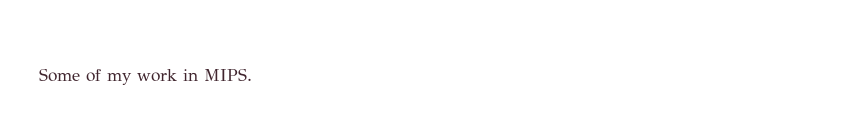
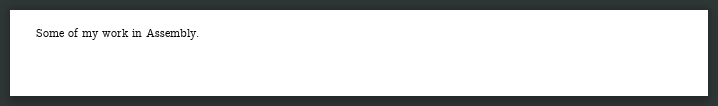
- Some of my work in MIPS.
+ Some of my work in Assembly.

